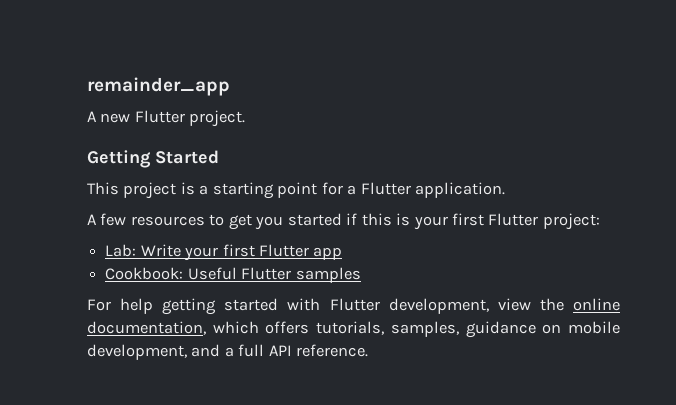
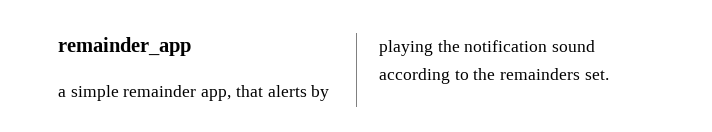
- A new Flutter project.
- Getting Started
- This project is a starting point for a Flutter application.
- A few resources to get you started if this is your first Flutter project:
- Lab: Write your first Flutter app
- Cookbook: Useful Flutter samples
- For help getting started with Flutter development, view the online documentation, which offers tutorials, samples, guidance on mobile development, and a full API reference.
+ a simple remainder app, that alerts by playing the notification sound according to the remainders set.

